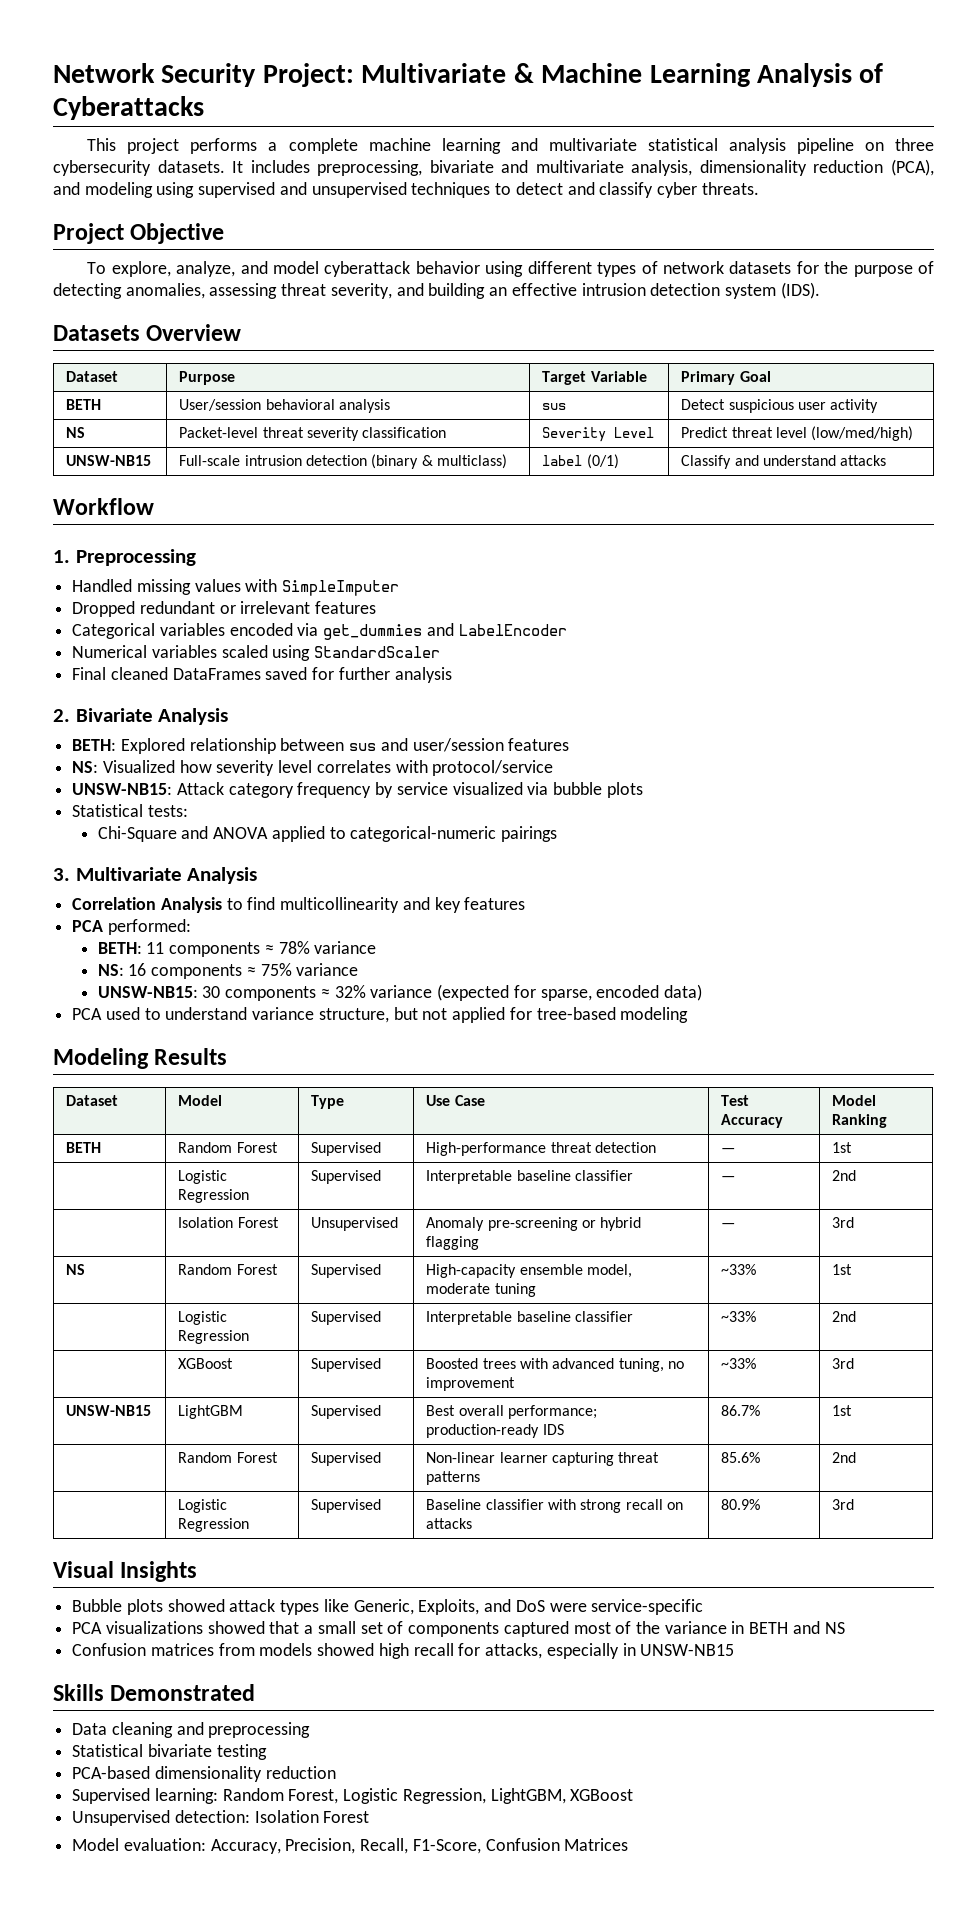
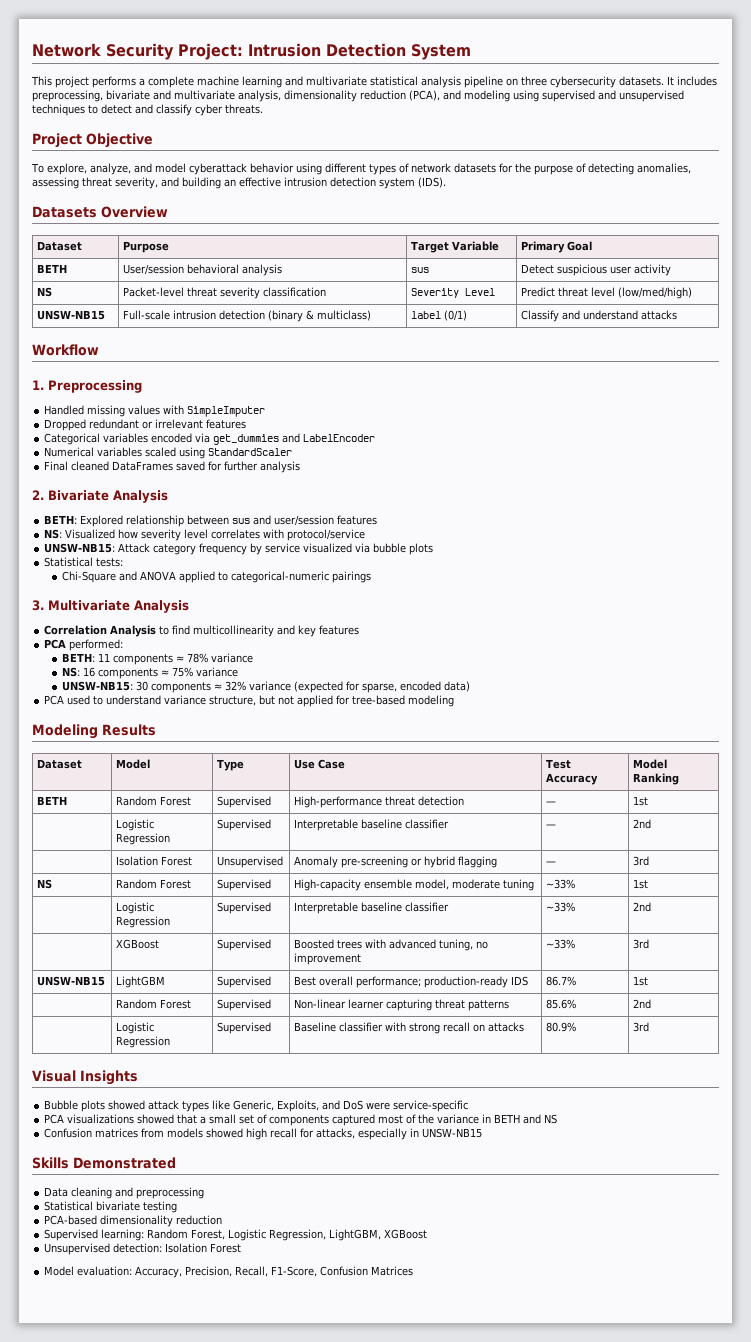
- Network Security Project: Multivariate & Machine Learning Analysis of Cyberattacks
+ Network Security Project: Intrusion Detection System

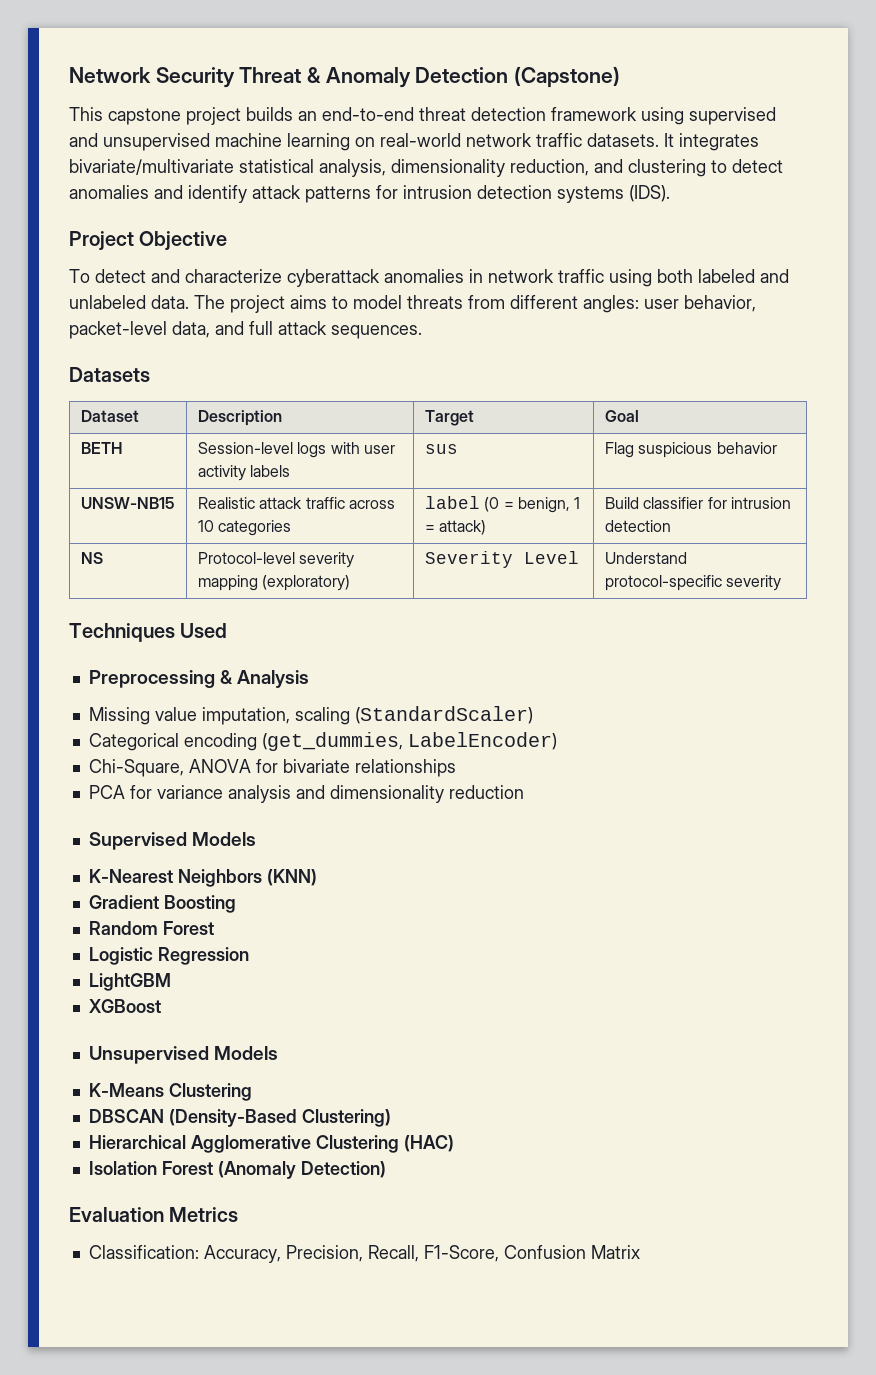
- Network Security Project: Intrusion Detection System
- This project performs a complete machine learning and multivariate statistical analysis pipeline on three cybersecurity datasets. It includes preprocessing, bivariate and multivariate analysis, dimensionality reduction (PCA), and modeling using supervised and unsupervised techniques to detect and classify cyber threats.
+ Network Security Threat & Anomaly Detection (Capstone)
+ This capstone project builds an end-to-end threat detection framework using supervised and unsupervised machine learning on real-world network traffic datasets. It integrates bivariate/multivariate statistical analysis, dimensionality reduction, and clustering to detect anomalies and identify attack patterns for intrusion detection systems (IDS).
  Project Objective
- To explore, analyze, and model cyberattack behavior using different types of network datasets for the purpose of detecting anomalies, assessing threat severity, and building an effective intrusion detection system (IDS).
+ To detect and characterize cyberattack anomalies in network traffic using both labeled and unlabeled data. The project aims to model threats from different angles: user behavior, packet-level data, and full attack sequences.
- Datasets Overview
- Dataset | Purpose | Target Variable | Primary Goal
+ Datasets
+ Dataset | Description | Target | Goal
- BETH | User/session behavioral analysis | sus | Detect suspicious user activity
- NS | Packet-level threat severity classification | Severity Level | Predict threat level (low/med/high)
- UNSW-NB15 | Full-scale intrusion detection (binary & multiclass) | label (0/1) | Classify and understand attacks
- Workflow
- 1. Preprocessing
- Handled missing values with SimpleImputer
- Dropped redundant or irrelevant features
- Categorical variables encoded via get_dummies and LabelEncoder
- Numerical variables scaled using StandardScaler
- Final cleaned DataFrames saved for further analysis
- 2. Bivariate Analysis
- BETH: Explored relationship between sus and user/session features
- NS: Visualized how severity level correlates with protocol/service
- UNSW-NB15: Attack category frequency by service visualized via bubble plots
- Statistical tests:
- Chi-Square and ANOVA applied to categorical-numeric pairings
- 3. Multivariate Analysis
- Correlation Analysis to find multicollinearity and key features
- PCA performed:
- BETH: 11 components ≈ 78% variance
- NS: 16 components ≈ 75% variance
- UNSW-NB15: 30 components ≈ 32% variance (expected for sparse, encoded data)
- PCA used to understand variance structure, but not applied for tree-based modeling
- Modeling Results
- Dataset | Model | Type | Use Case | Test Accuracy | Model Ranking
- BETH | Random Forest | Supervised | High-performance threat detection | — | 1st
- | Logistic Regression | Supervised | Interpretable baseline classifier | — | 2nd
- | Isolation Forest | Unsupervised | Anomaly pre-screening or hybrid flagging | — | 3rd
- NS | Random Forest | Supervised | High-capacity ensemble model, moderate tuning | ~33% | 1st
- | Logistic Regression | Supervised | Interpretable baseline classifier | ~33% | 2nd
- | XGBoost | Supervised | Boosted trees with advanced tuning, no improvement | ~33% | 3rd
- UNSW-NB15 | LightGBM | Supervised | Best overall performance; production-ready IDS | 86.7% | 1st
- | Random Forest | Supervised | Non-linear learner capturing threat patterns | 85.6% | 2nd
- | Logistic Regression | Supervised | Baseline classifier with strong recall on attacks | 80.9% | 3rd
- Visual Insights
- Bubble plots showed attack types like Generic, Exploits, and DoS were service-specific
- PCA visualizations showed that a small set of components captured most of the variance in BETH and NS
- Confusion matrices from models showed high recall for attacks, especially in UNSW-NB15
- Skills Demonstrated
- Data cleaning and preprocessing
- Statistical bivariate testing
- PCA-based dimensionality reduction
- Supervised learning: Random Forest, Logistic Regression, LightGBM, XGBoost
- Unsupervised detection: Isolation Forest
- Model evaluation: Accuracy, Precision, Recall, F1-Score, Confusion Matrices
+ BETH | Session-level logs with user activity labels | sus | Flag suspicious behavior
+ UNSW-NB15 | Realistic attack traffic across 10 categories | label (0 = benign, 1 = attack) | Build classifier for intrusion detection
+ NS | Protocol-level severity mapping (exploratory) | Severity Level | Understand protocol-specific severity
+ Techniques Used
+ Preprocessing & Analysis
+ Missing value imputation, scaling (StandardScaler)
+ Categorical encoding (get_dummies, LabelEncoder)
+ Chi-Square, ANOVA for bivariate relationships
+ PCA for variance analysis and dimensionality reduction
+ Supervised Models
+ K-Nearest Neighbors (KNN)
+ Gradient Boosting
+ Random Forest
+ Logistic Regression
+ LightGBM
+ XGBoost
+ Unsupervised Models
+ K-Means Clustering
+ DBSCAN (Density-Based Clustering)
+ Hierarchical Agglomerative Clustering (HAC)
+ Isolation Forest (Anomaly Detection)
+ Evaluation Metrics
+ Classification: Accuracy, Precision, Recall, F1-Score, Confusion Matrix

